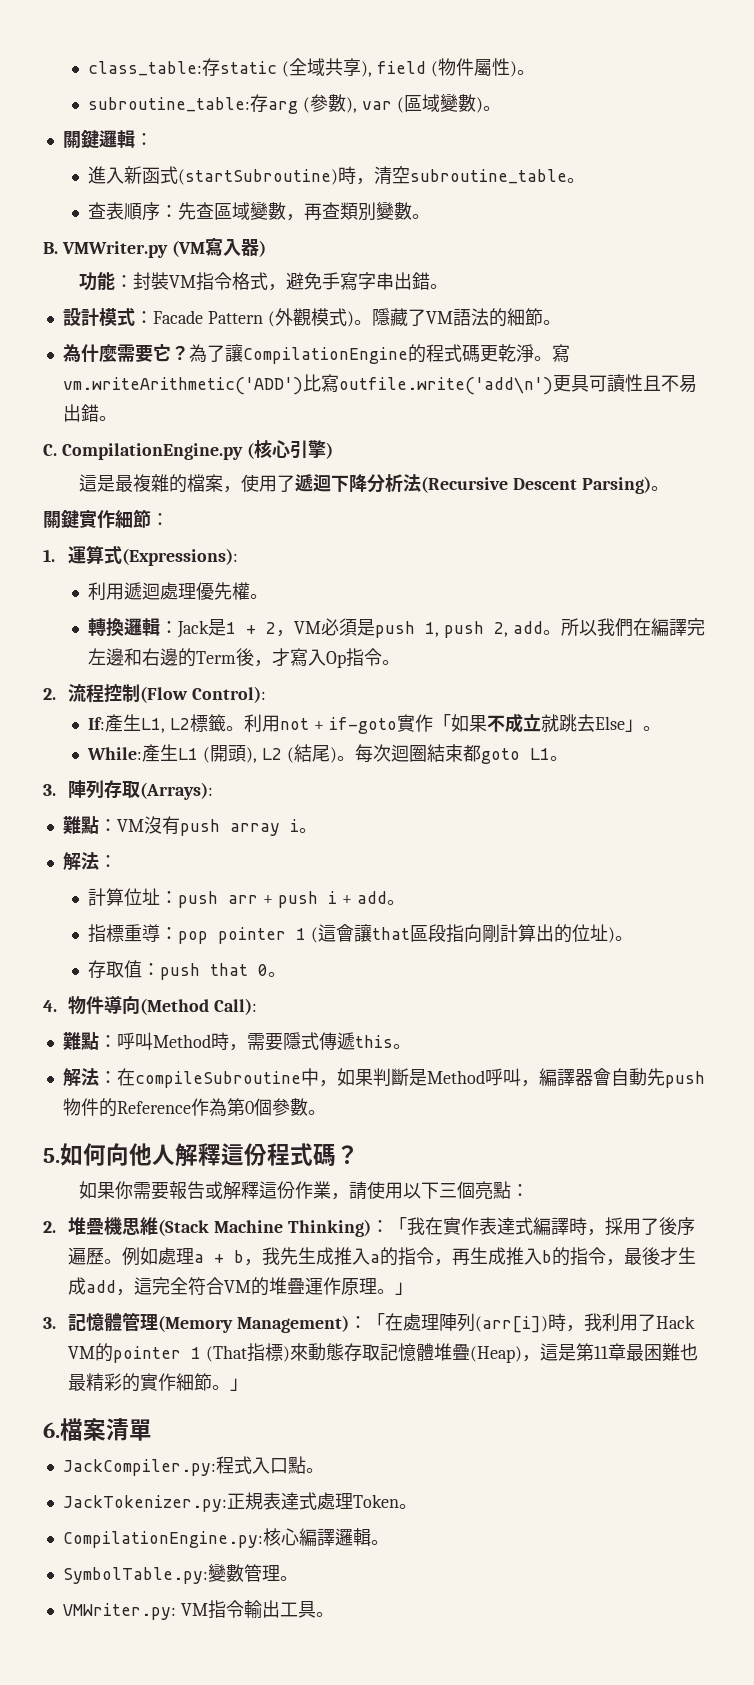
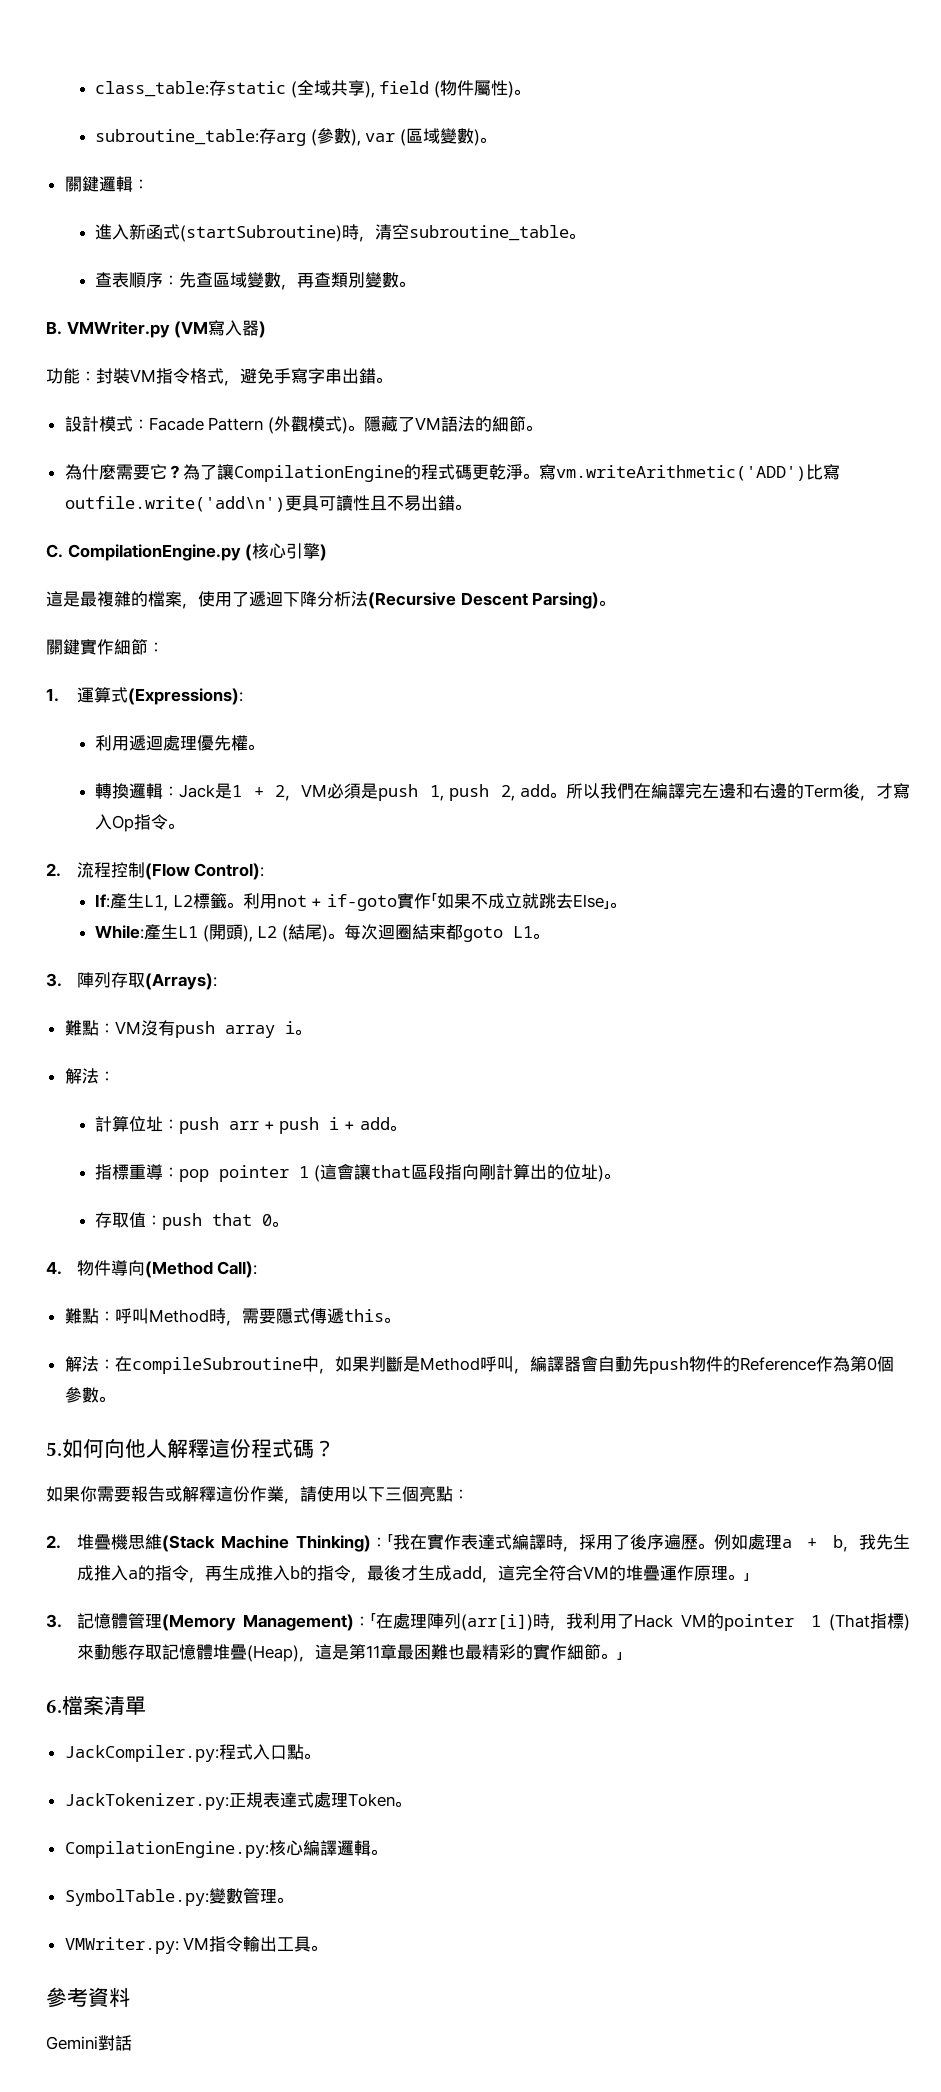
+ 參考資料
+ Gemini對話

